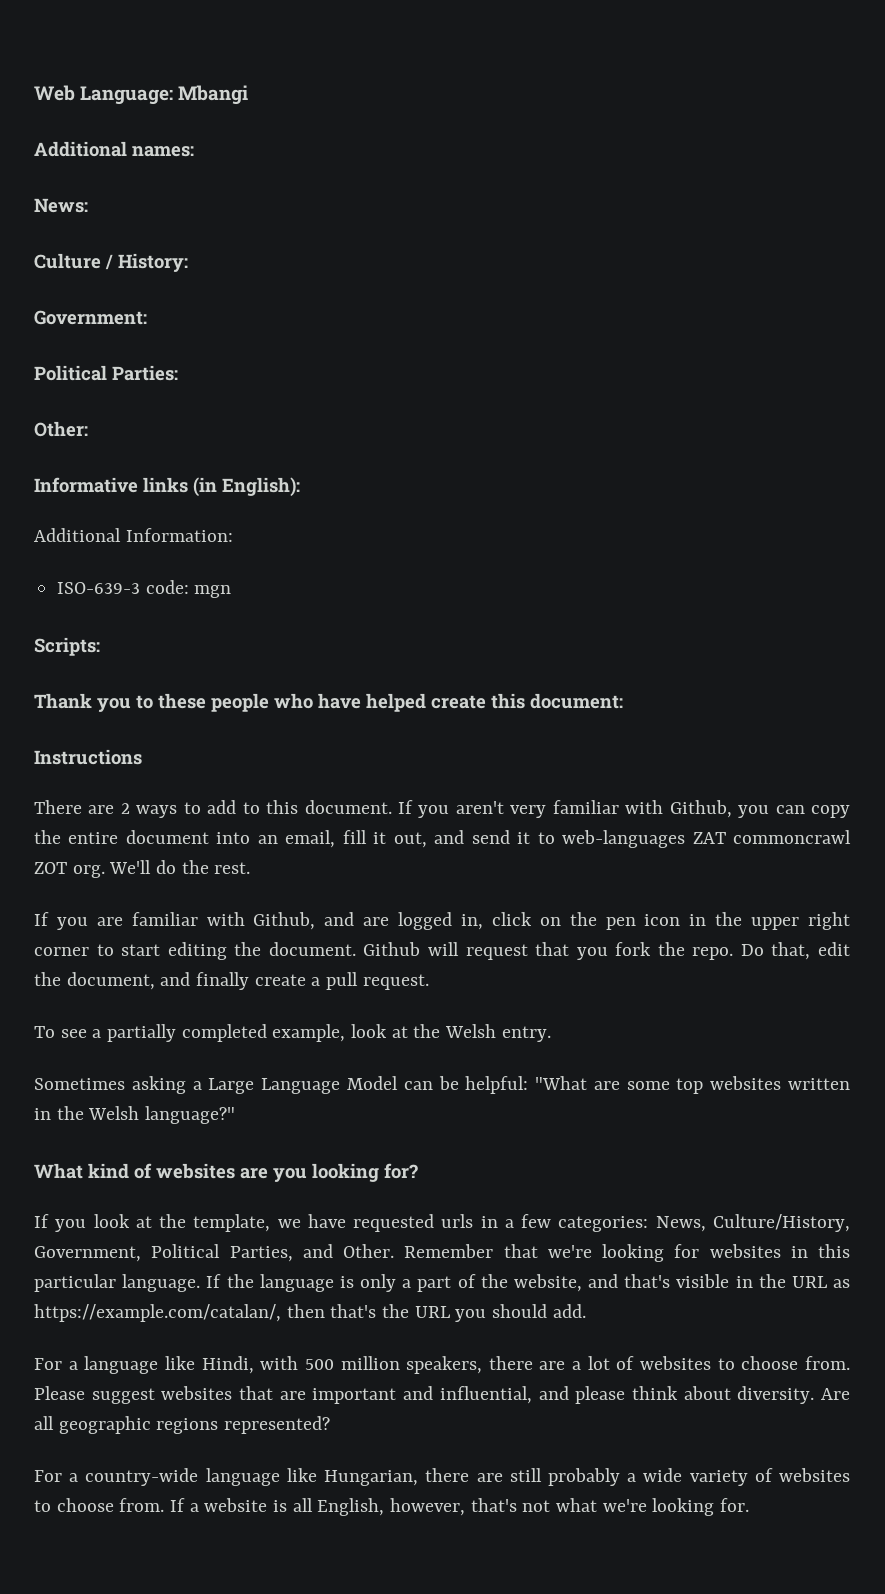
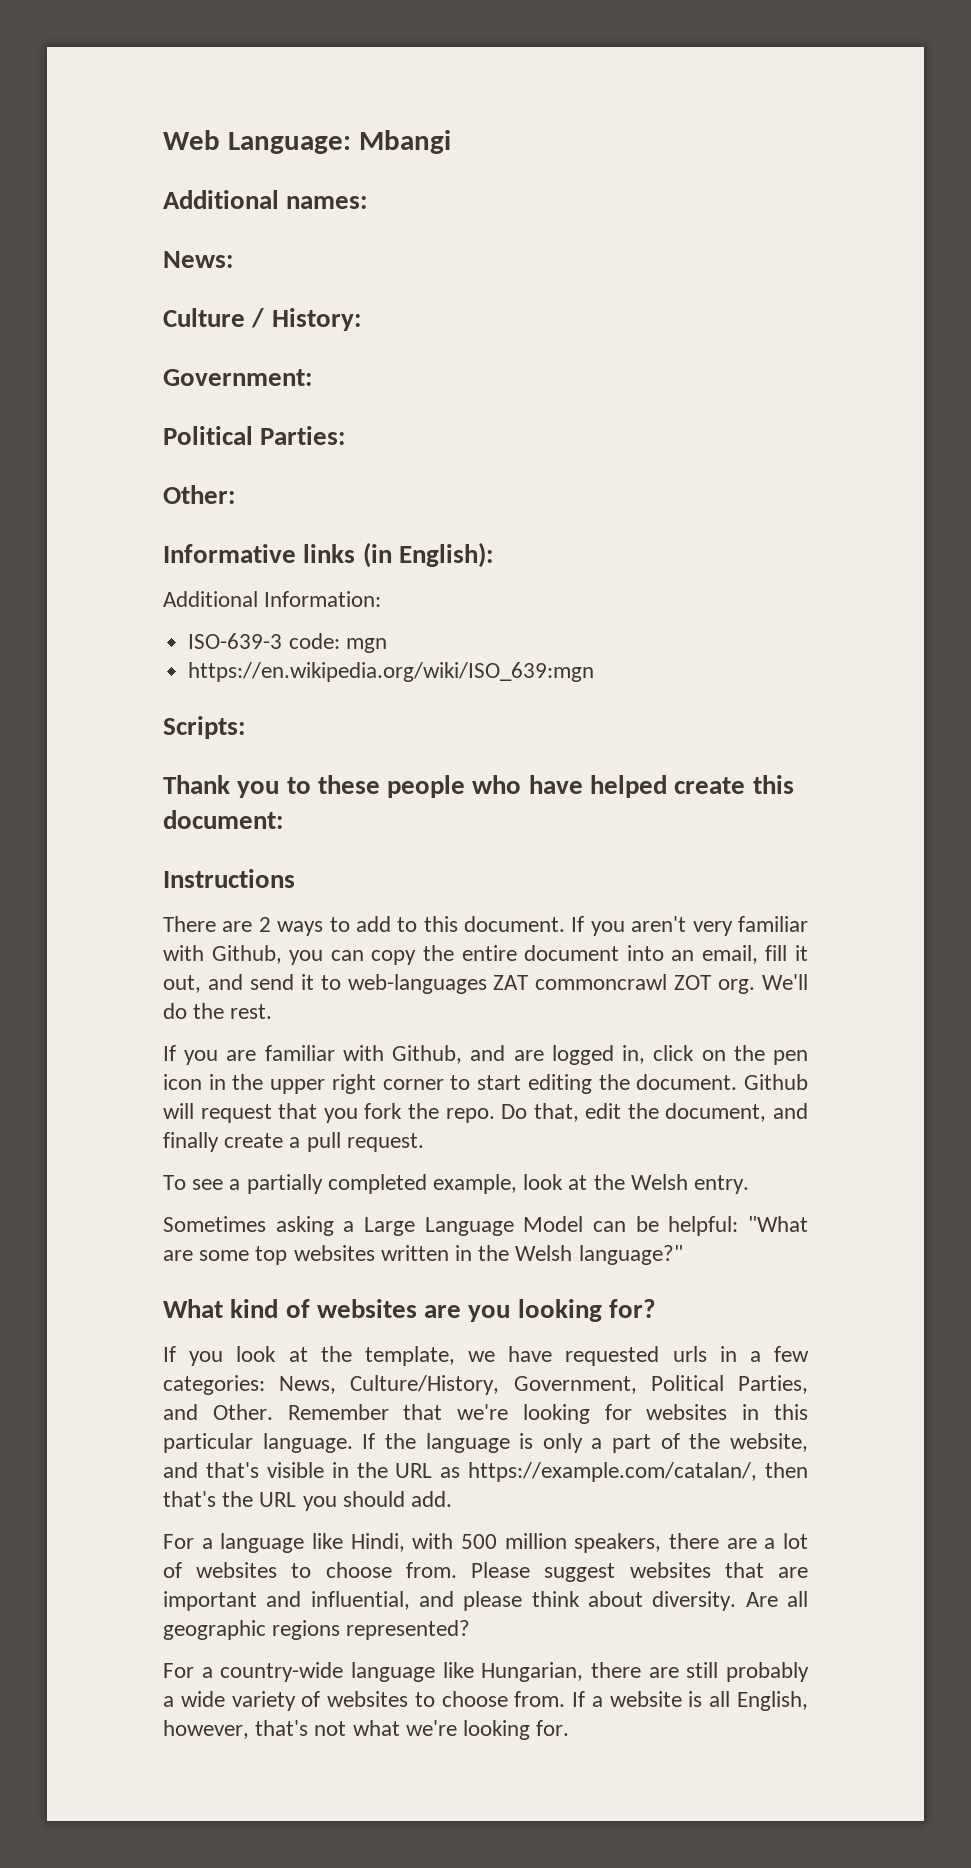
+ https://en.wikipedia.org/wiki/ISO_639:mgn

